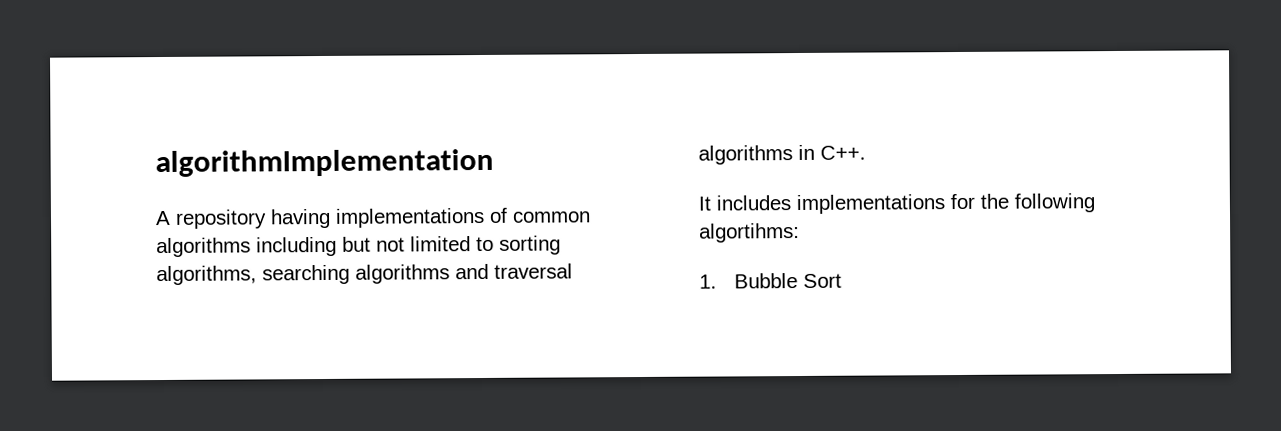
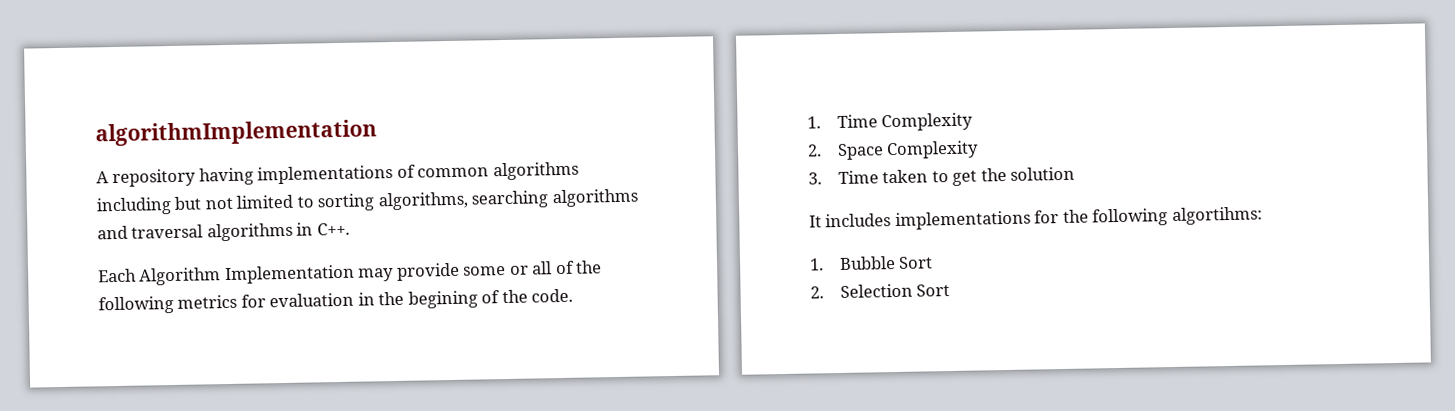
+ Each Algorithm Implementation may provide some or all of the following metrics for evaluation in the begining of the code.
+ 1. Time Complexity
+ 2. Space Complexity
+ 3. Time taken to get the solution
+ 2. Selection Sort

